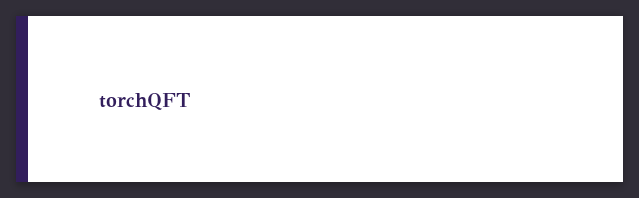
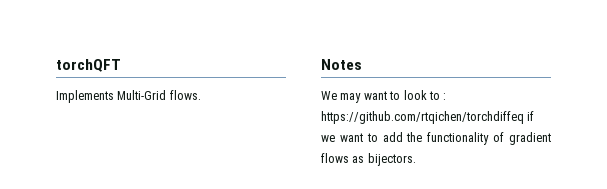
+ Implements Multi-Grid flows.
+ Notes
+ We may want to look to : https://github.com/rtqichen/torchdiffeq if we want to add the functionality of gradient flows as bijectors.

